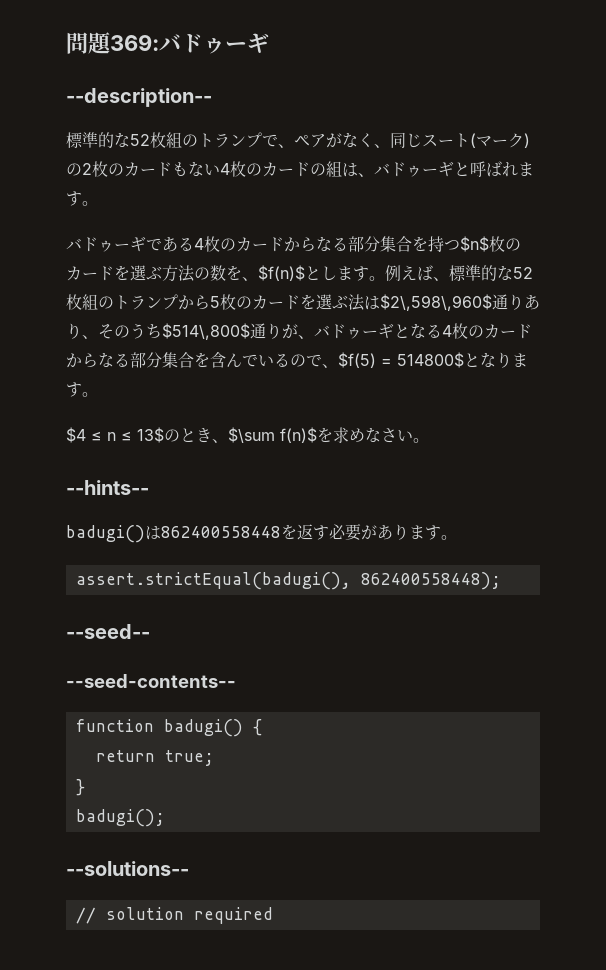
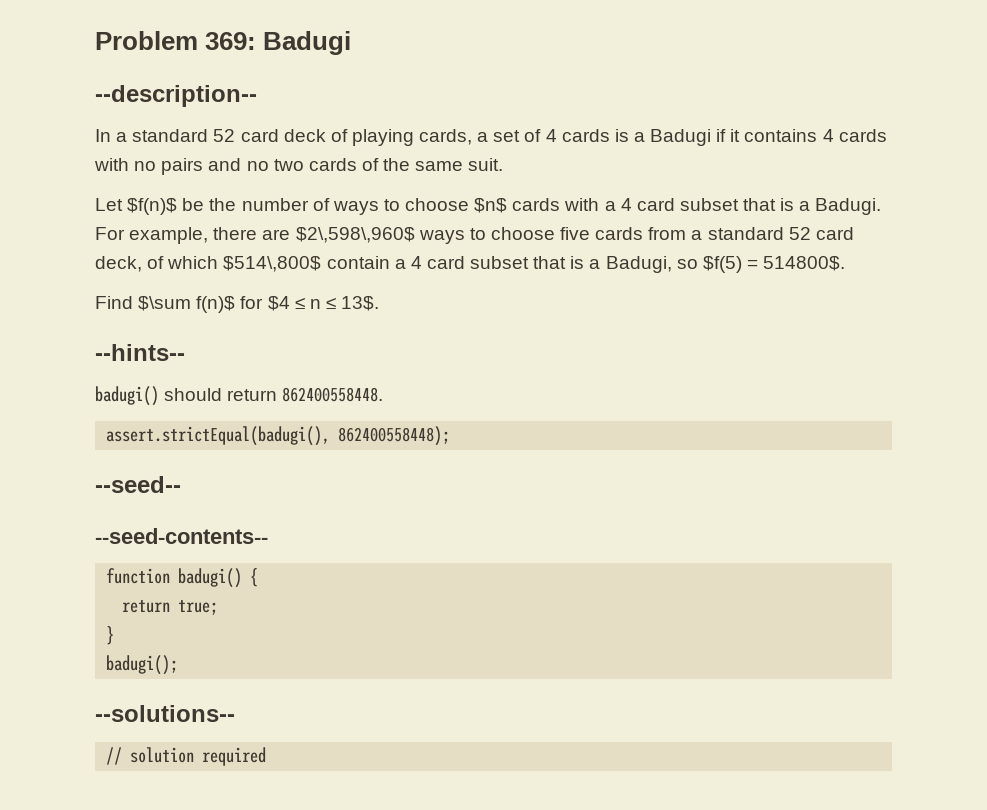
- 問題369:バドゥーギ
+ Problem 369: Badugi
  --description--
- 標準的な52枚組のトランプで、ペアがなく、同じスート(マーク)の2枚のカードもない4枚のカードの組は、バドゥーギと呼ばれます。
- バドゥーギである4枚のカードからなる部分集合を持つ$n$枚のカードを選ぶ方法の数を、$f(n)$とします。例えば、標準的な52枚組のトランプから5枚のカードを選ぶ法は$2\,598\,960$通りあり、そのうち$514\,800$通りが、バドゥーギとなる4枚のカードからなる部分集合を含んでいるので、$f(5) = 514800$となります。
- $4 ≤ n ≤ 13$のとき、$\sum f(n)$を求めなさい。
+ In a standard 52 card deck of playing cards, a set of 4 cards is a Badugi if it contains 4 cards with no pairs and no two cards of the same suit.
+ Let $f(n)$ be the number of ways to choose $n$ cards with a 4 card subset that is a Badugi. For example, there are $2\,598\,960$ ways to choose five cards from a standard 52 card deck, of which $514\,800$ contain a 4 card subset that is a Badugi, so $f(5) = 514800$.
+ Find $\sum f(n)$ for $4 ≤ n ≤ 13$.
  --hints--
- badugi()は862400558448を返す必要があります。
+ badugi() should return 862400558448.

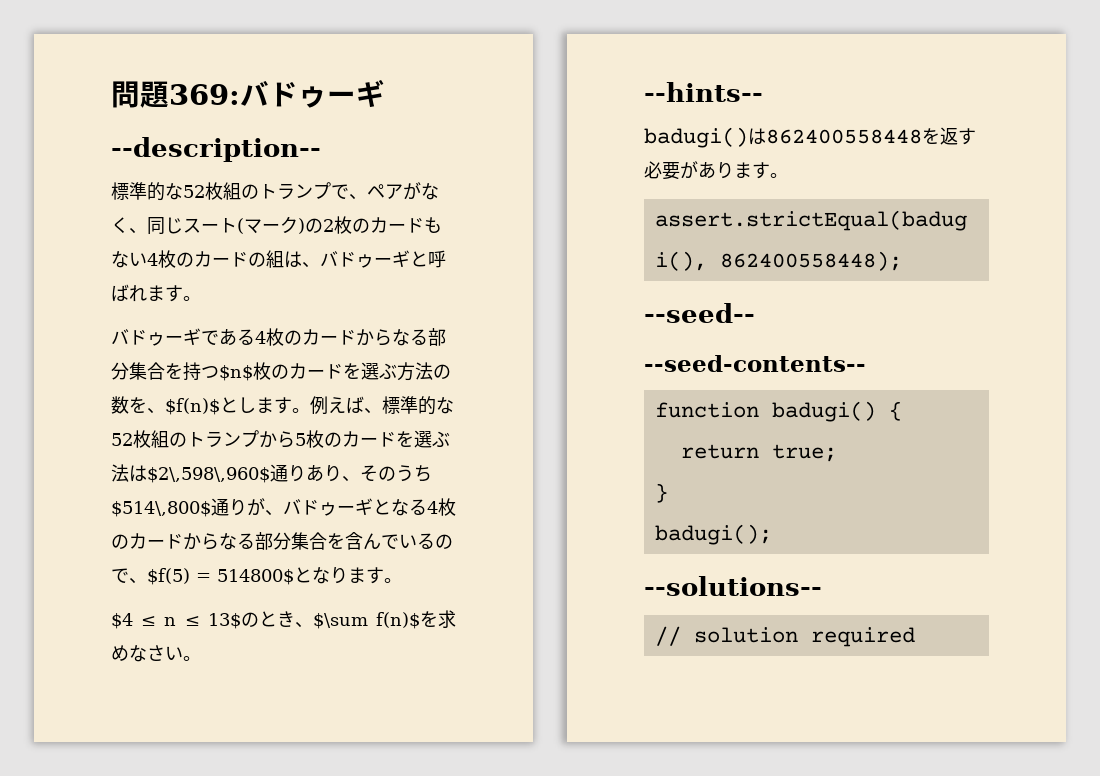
- Problem 369: Badugi
+ 問題369:バドゥーギ
  --description--
- In a standard 52 card deck of playing cards, a set of 4 cards is a Badugi if it contains 4 cards with no pairs and no two cards of the same suit.
- Let $f(n)$ be the number of ways to choose $n$ cards with a 4 card subset that is a Badugi. For example, there are $2\,598\,960$ ways to choose five cards from a standard 52 card deck, of which $514\,800$ contain a 4 card subset that is a Badugi, so $f(5) = 514800$.
- Find $\sum f(n)$ for $4 ≤ n ≤ 13$.
+ 標準的な52枚組のトランプで、ペアがなく、同じスート(マーク)の2枚のカードもない4枚のカードの組は、バドゥーギと呼ばれます。
+ バドゥーギである4枚のカードからなる部分集合を持つ$n$枚のカードを選ぶ方法の数を、$f(n)$とします。例えば、標準的な52枚組のトランプから5枚のカードを選ぶ法は$2\,598\,960$通りあり、そのうち$514\,800$通りが、バドゥーギとなる4枚のカードからなる部分集合を含んでいるので、$f(5) = 514800$となります。
+ $4 ≤ n ≤ 13$のとき、$\sum f(n)$を求めなさい。
  --hints--
- badugi() should return 862400558448.
+ badugi()は862400558448を返す必要があります。

